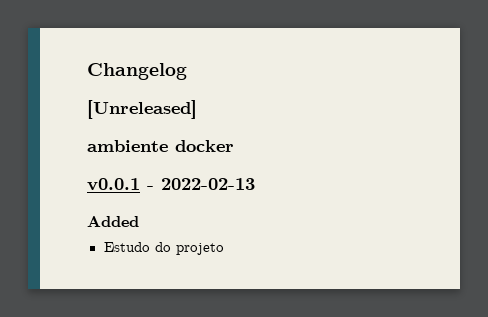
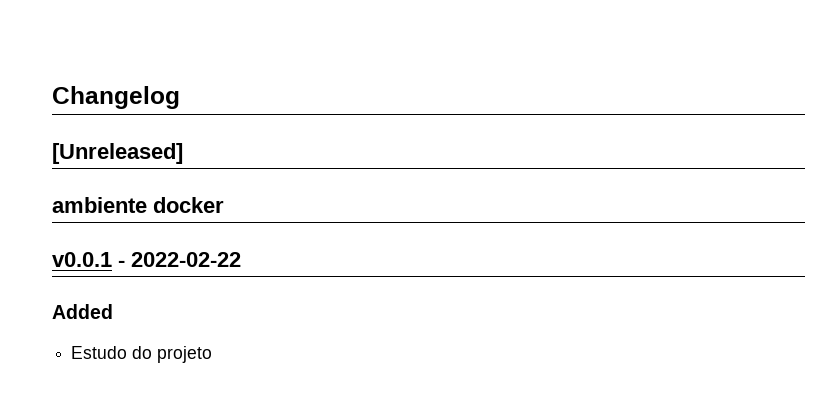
- v0.0.1 - 2022-02-13
+ v0.0.1 - 2022-02-22

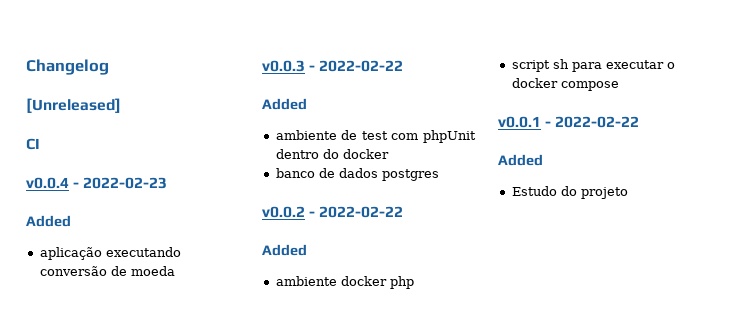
- ambiente docker
+ CI
+ v0.0.4 - 2022-02-23
+ Added
+ aplicação executando conversão de moeda
+ v0.0.3 - 2022-02-22
+ Added
+ ambiente de test com phpUnit dentro do docker
+ banco de dados postgres
+ v0.0.2 - 2022-02-22
+ Added
+ ambiente docker php
+ script sh para executar o docker compose

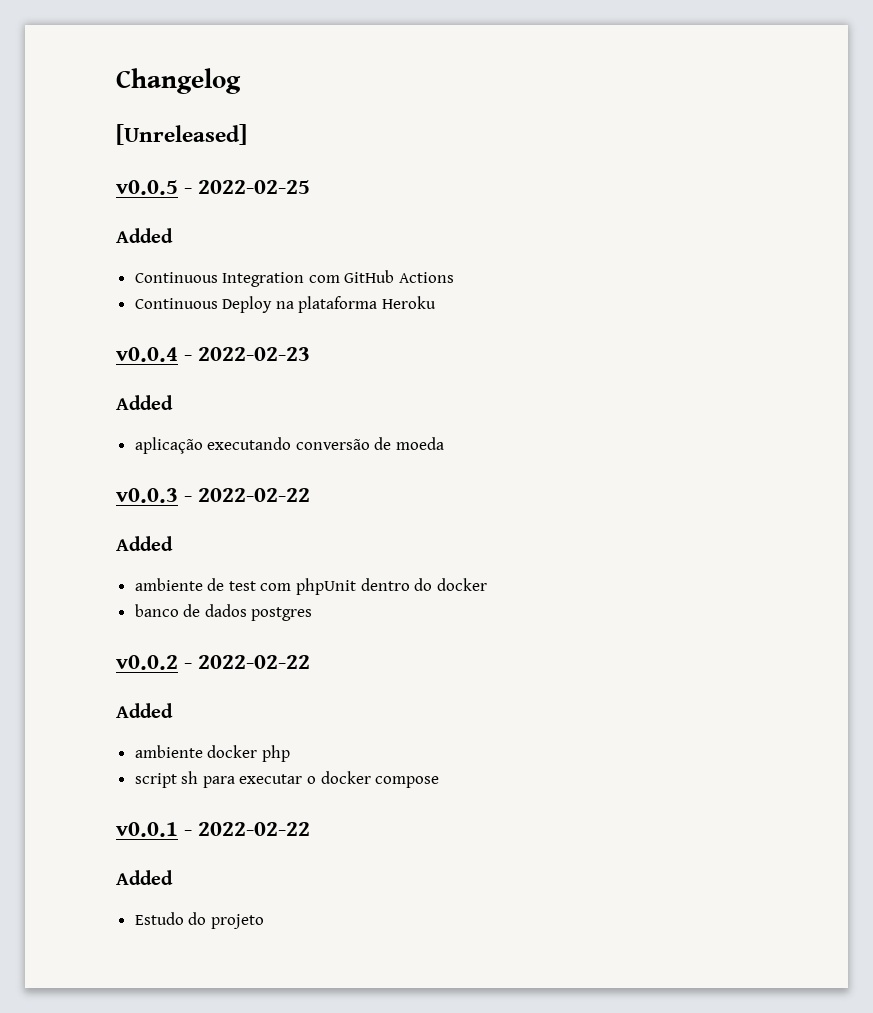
- CI
+ v0.0.5 - 2022-02-25
+ Added
+ Continuous Integration com GitHub Actions
+ Continuous Deploy na plataforma Heroku

